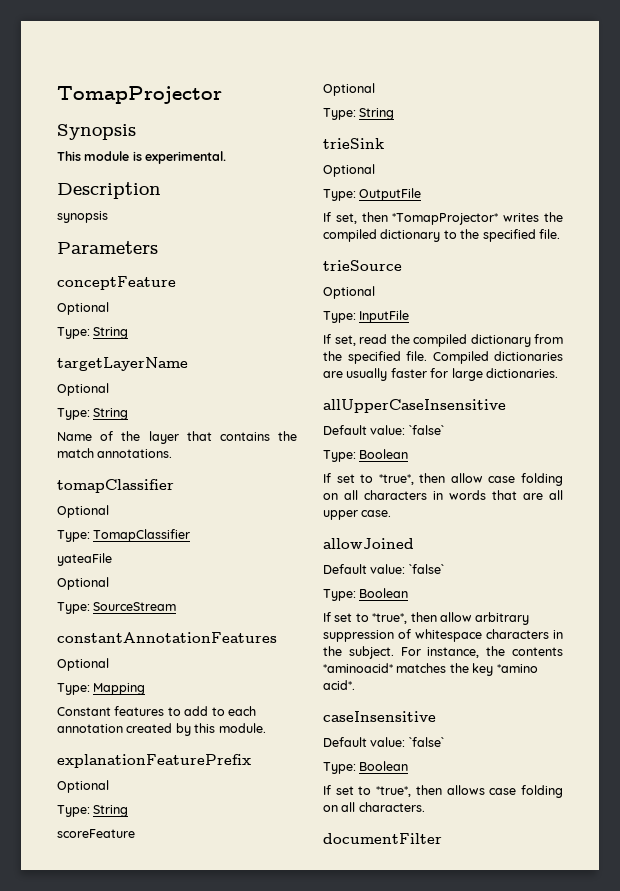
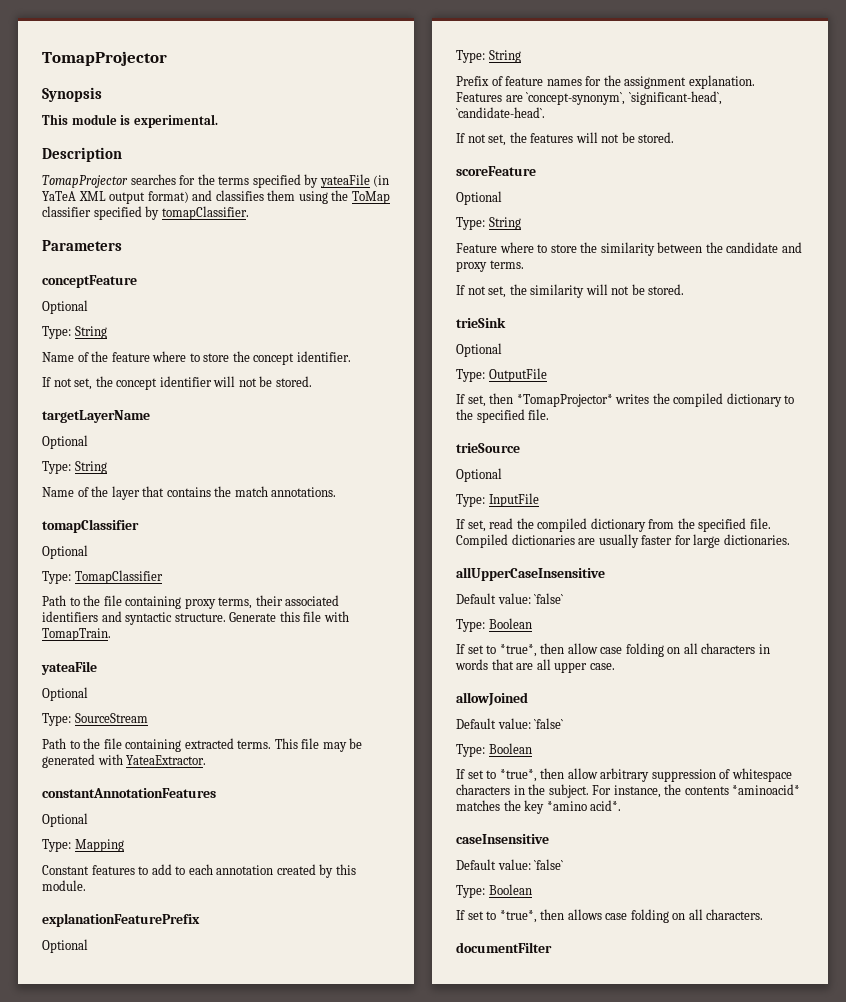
- synopsis
+ TomapProjector searches for the terms specified by yateaFile (in YaTeA XML output format) and classifies them using the ToMap classifier specified by tomapClassifier.
+ Name of the feature where to store the concept identifier.
+ If not set, the concept identifier will not be stored.
+ Path to the file containing proxy terms, their associated identifiers and syntactic structure. Generate this file with TomapTrain.
  yateaFile
  Optional
  Type: SourceStream
+ Path to the file containing extracted terms. This file may be generated with YateaExtractor.
+ Prefix of feature names for the assignment explanation. Features are `concept-synonym`, `significant-head`, `candidate-head`.
+ If not set, the features will not be stored.
  scoreFeature
  Optional
  Type: String
+ Feature where to store the similarity between the candidate and proxy terms.
+ If not set, the similarity will not be stored.

